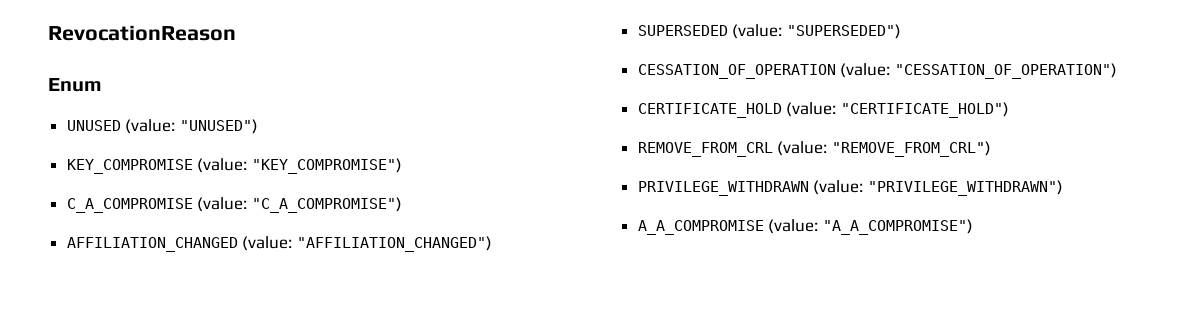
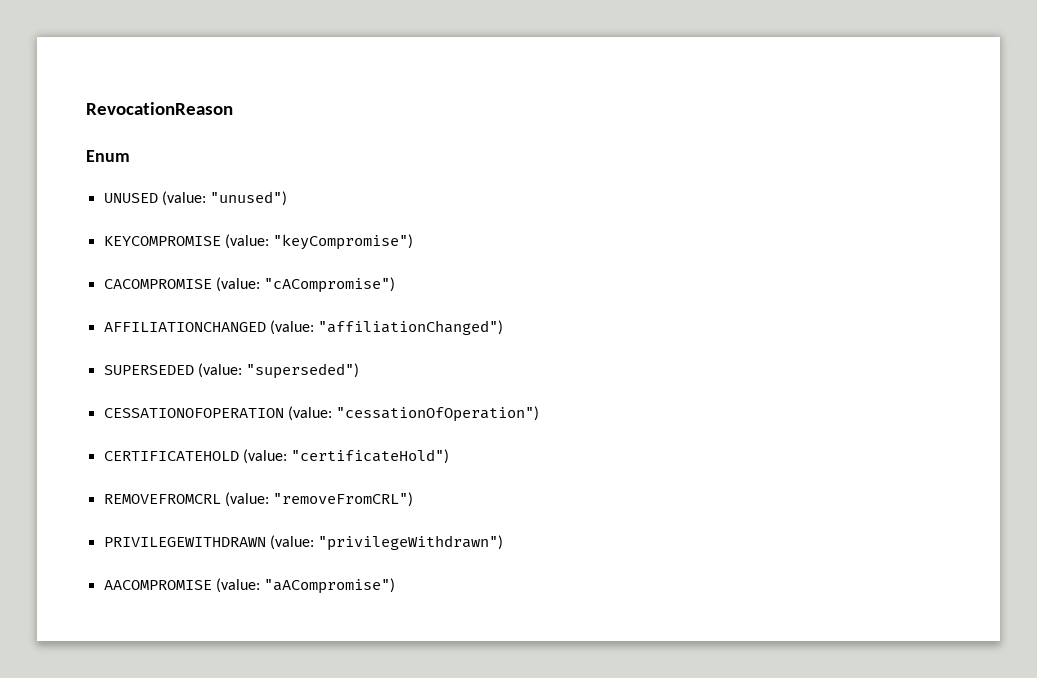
- UNUSED (value: "UNUSED")
- KEY_COMPROMISE (value: "KEY_COMPROMISE")
- C_A_COMPROMISE (value: "C_A_COMPROMISE")
- AFFILIATION_CHANGED (value: "AFFILIATION_CHANGED")
- SUPERSEDED (value: "SUPERSEDED")
- CESSATION_OF_OPERATION (value: "CESSATION_OF_OPERATION")
- CERTIFICATE_HOLD (value: "CERTIFICATE_HOLD")
- REMOVE_FROM_CRL (value: "REMOVE_FROM_CRL")
- PRIVILEGE_WITHDRAWN (value: "PRIVILEGE_WITHDRAWN")
- A_A_COMPROMISE (value: "A_A_COMPROMISE")
+ UNUSED (value: "unused")
+ KEYCOMPROMISE (value: "keyCompromise")
+ CACOMPROMISE (value: "cACompromise")
+ AFFILIATIONCHANGED (value: "affiliationChanged")
+ SUPERSEDED (value: "superseded")
+ CESSATIONOFOPERATION (value: "cessationOfOperation")
+ CERTIFICATEHOLD (value: "certificateHold")
+ REMOVEFROMCRL (value: "removeFromCRL")
+ PRIVILEGEWITHDRAWN (value: "privilegeWithdrawn")
+ AACOMPROMISE (value: "aACompromise")

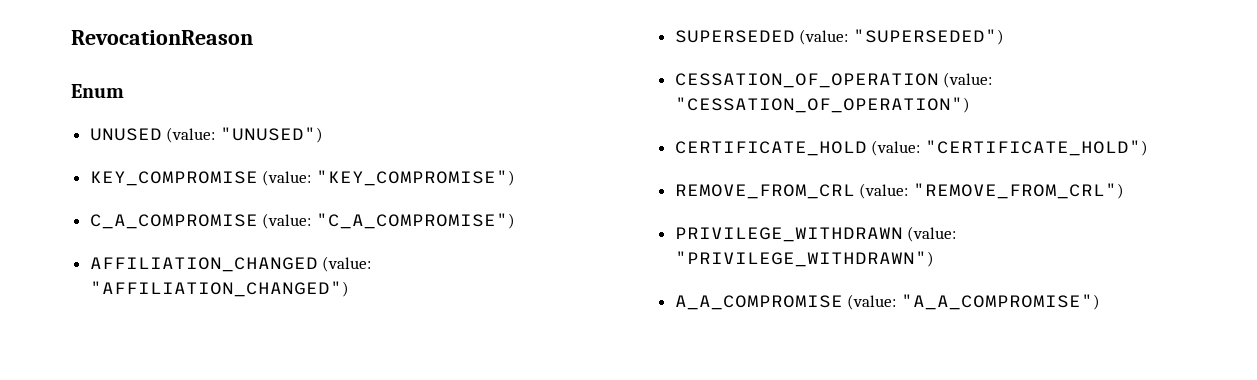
- UNUSED (value: "unused")
- KEYCOMPROMISE (value: "keyCompromise")
- CACOMPROMISE (value: "cACompromise")
- AFFILIATIONCHANGED (value: "affiliationChanged")
- SUPERSEDED (value: "superseded")
- CESSATIONOFOPERATION (value: "cessationOfOperation")
- CERTIFICATEHOLD (value: "certificateHold")
- REMOVEFROMCRL (value: "removeFromCRL")
- PRIVILEGEWITHDRAWN (value: "privilegeWithdrawn")
- AACOMPROMISE (value: "aACompromise")
+ UNUSED (value: "UNUSED")
+ KEY_COMPROMISE (value: "KEY_COMPROMISE")
+ C_A_COMPROMISE (value: "C_A_COMPROMISE")
+ AFFILIATION_CHANGED (value: "AFFILIATION_CHANGED")
+ SUPERSEDED (value: "SUPERSEDED")
+ CESSATION_OF_OPERATION (value: "CESSATION_OF_OPERATION")
+ CERTIFICATE_HOLD (value: "CERTIFICATE_HOLD")
+ REMOVE_FROM_CRL (value: "REMOVE_FROM_CRL")
+ PRIVILEGE_WITHDRAWN (value: "PRIVILEGE_WITHDRAWN")
+ A_A_COMPROMISE (value: "A_A_COMPROMISE")

